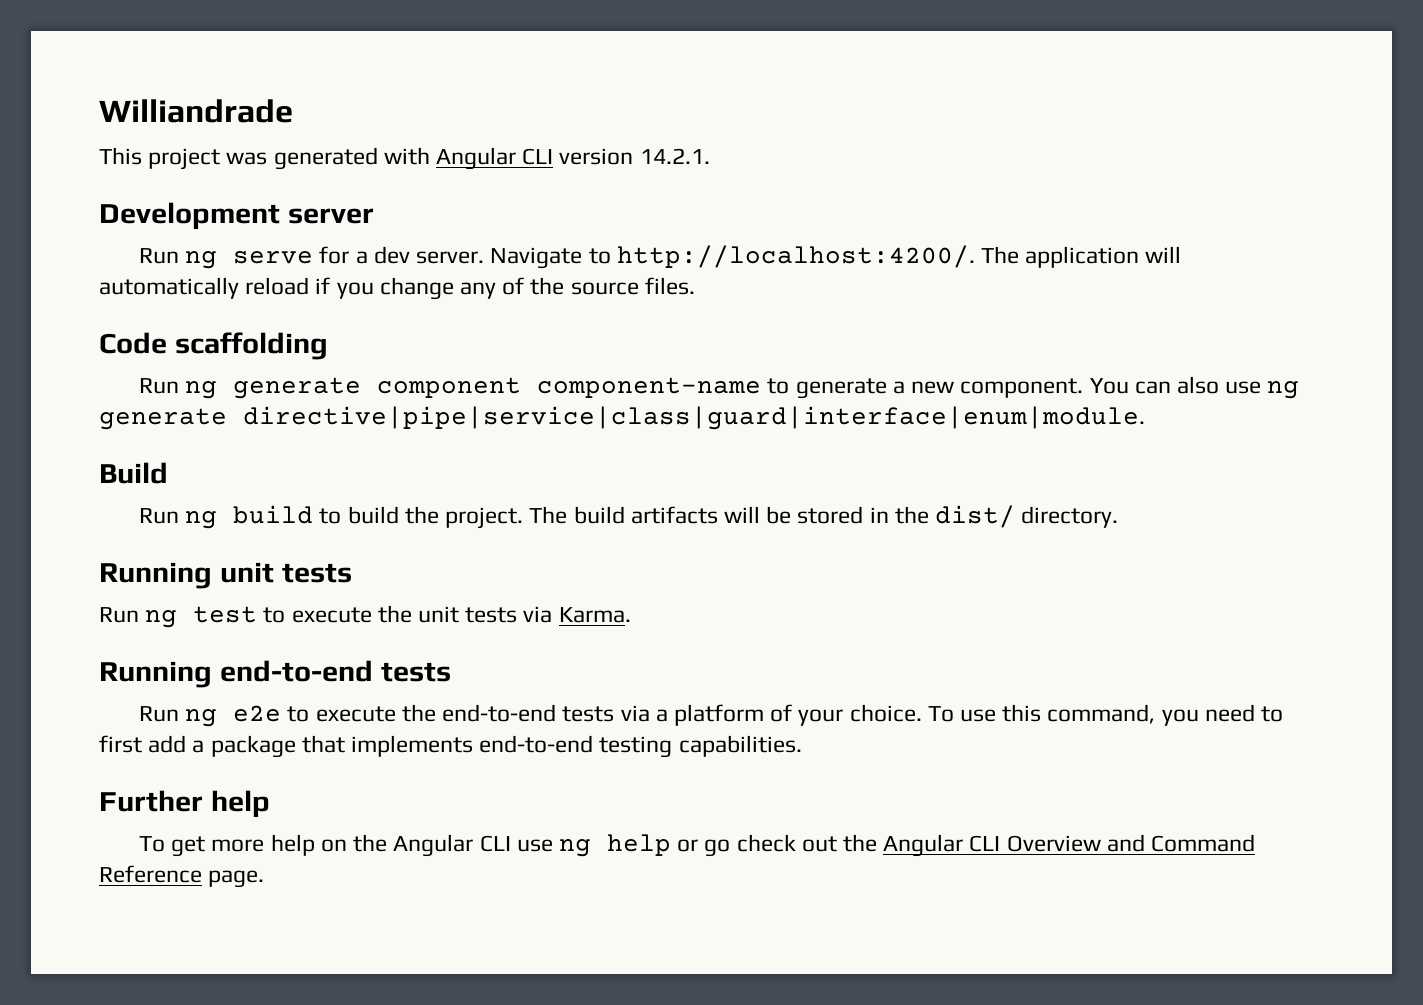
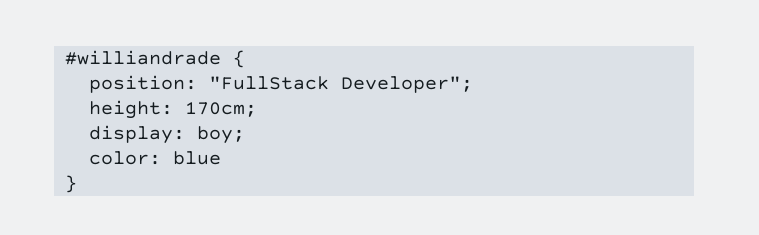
- Williandrade
- This project was generated with Angular CLI version 14.2.1.
- Development server
- Run ng serve for a dev server. Navigate to http://localhost:4200/. The application will automatically reload if you change any of the source files.
- Code scaffolding
- Run ng generate component component-name to generate a new component. You can also use ng generate directive|pipe|service|class|guard|interface|enum|module.
- Build
- Run ng build to build the project. The build artifacts will be stored in the dist/ directory.
- Running unit tests
- Run ng test to execute the unit tests via Karma.
- Running end-to-end tests
- Run ng e2e to execute the end-to-end tests via a platform of your choice. To use this command, you need to first add a package that implements end-to-end testing capabilities.
- Further help
- To get more help on the Angular CLI use ng help or go check out the Angular CLI Overview and Command Reference page.
+ #williandrade {
+ position: "FullStack Developer";
+ height: 170cm;
+ display: boy;
+ color: blue
+ }

